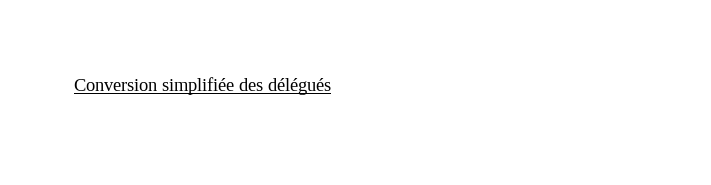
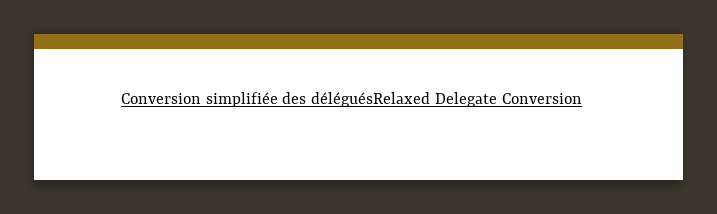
- Conversion simplifiée des délégués
+ Conversion simplifiée des déléguésRelaxed Delegate Conversion

